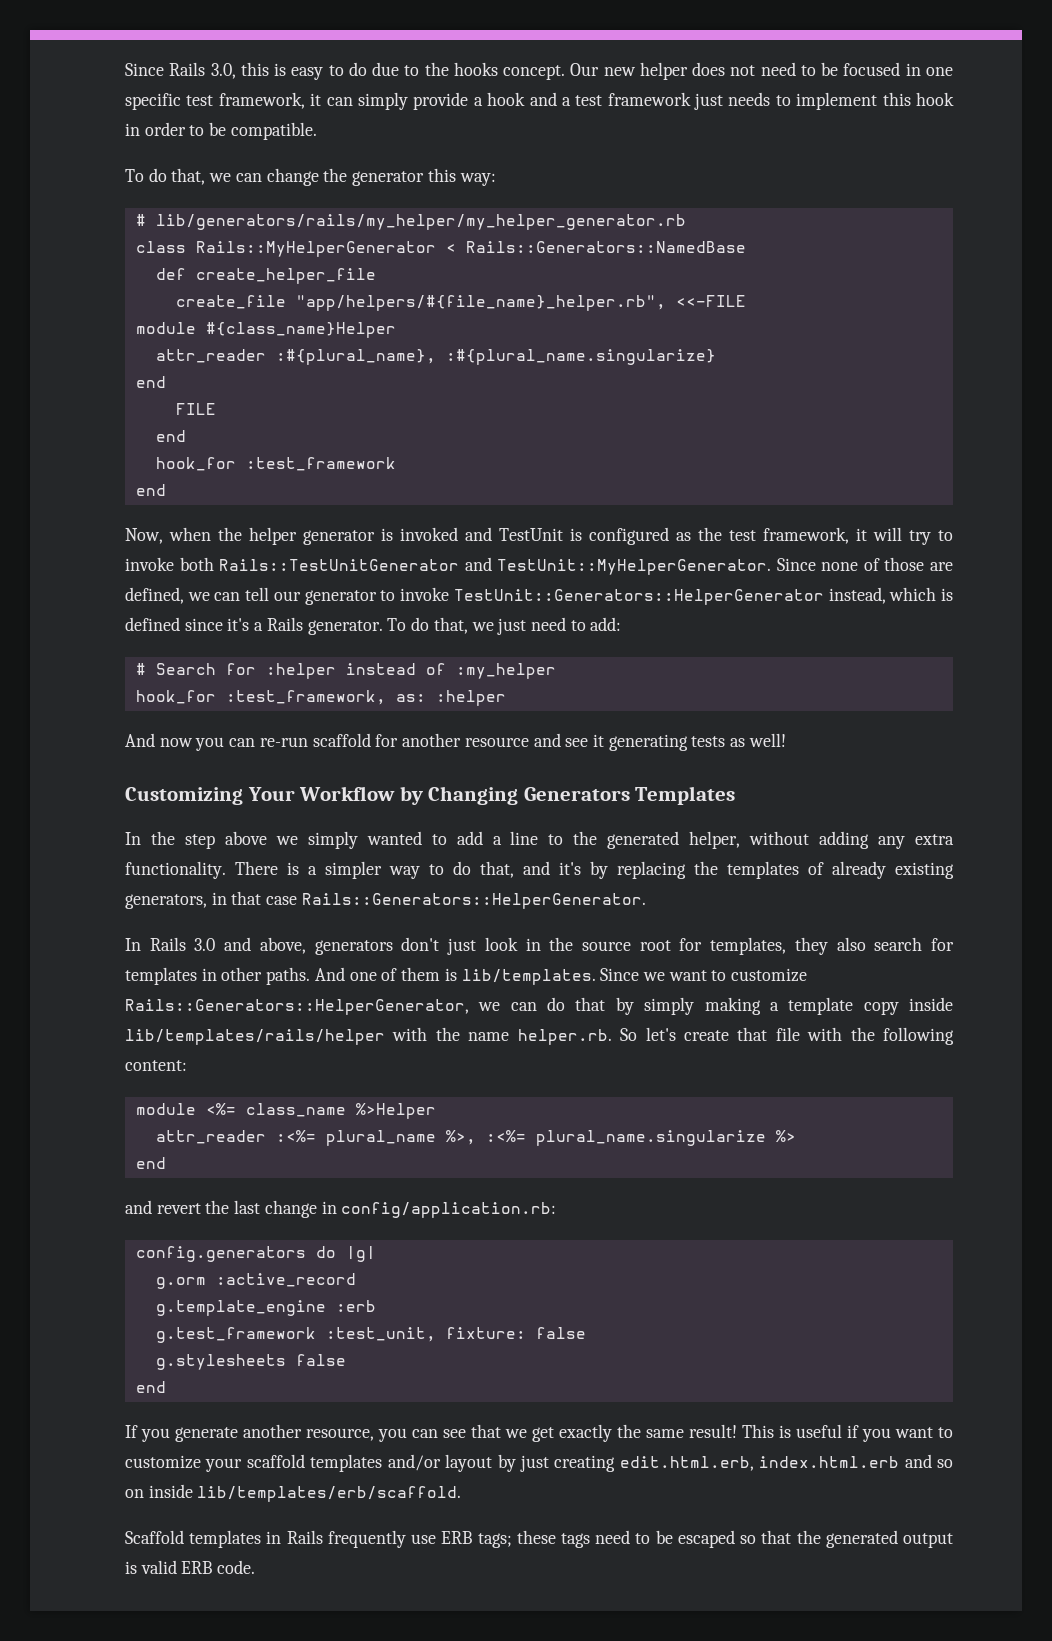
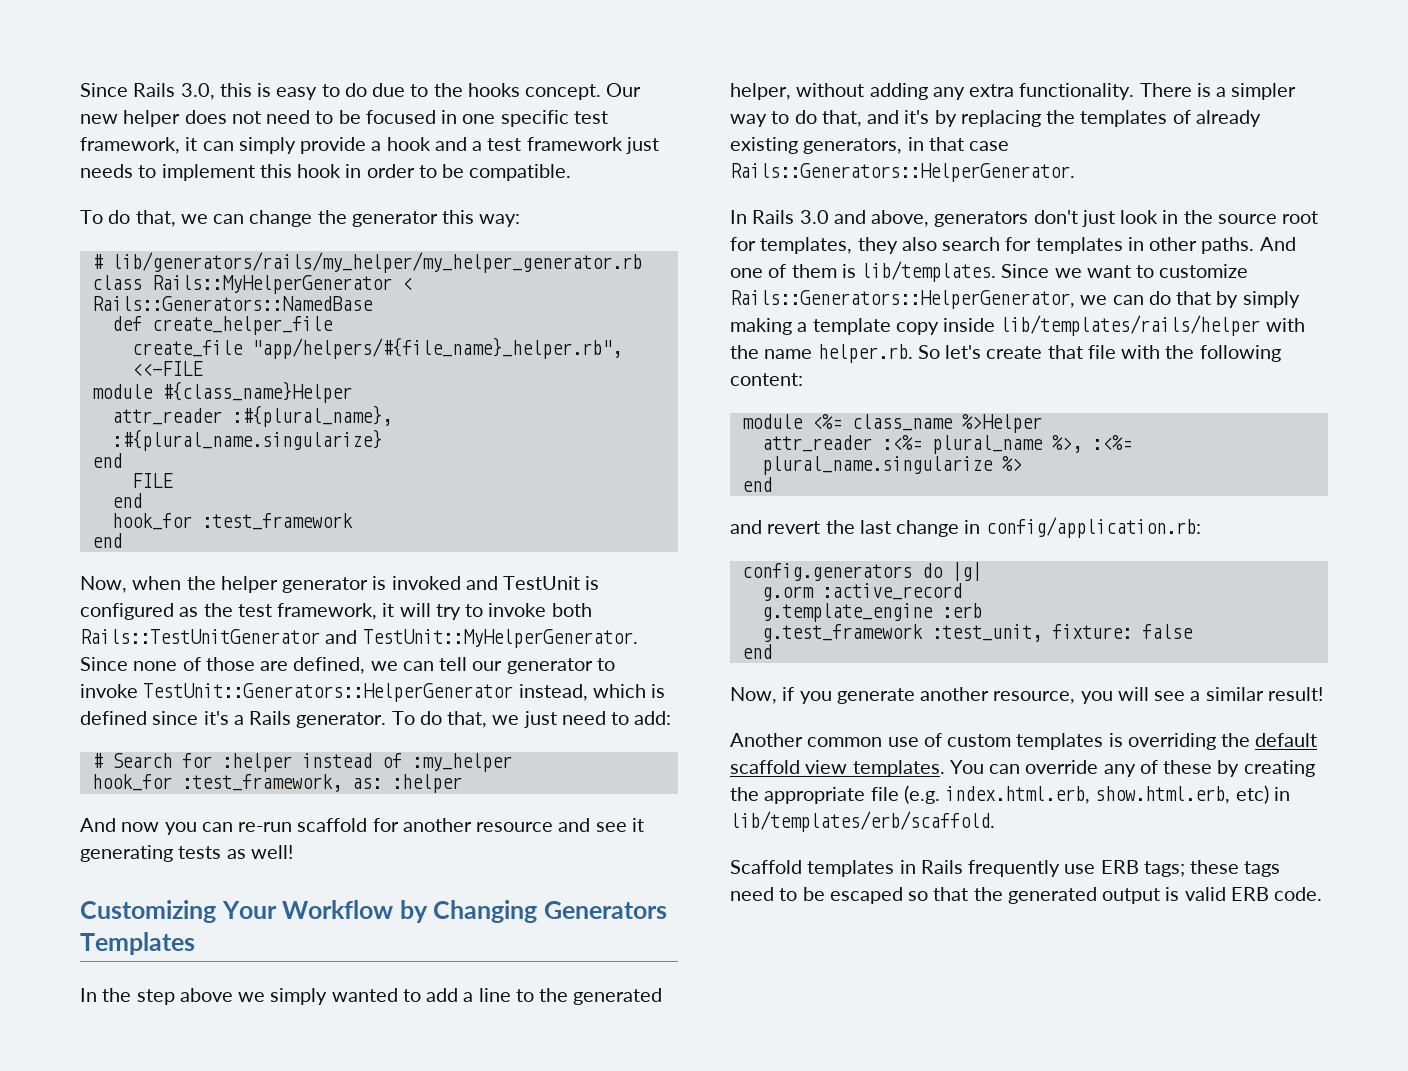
  g.test_framework :test_unit, fixture: false
- g.stylesheets false
  end
- If you generate another resource, you can see that we get exactly the same result! This is useful if you want to customize your scaffold templates and/or layout by just creating edit.html.erb, index.html.erb and so on inside lib/templates/erb/scaffold.
+ Now, if you generate another resource, you will see a similar result!
+ Another common use of custom templates is overriding the default scaffold view templates. You can override any of these by creating the appropriate file (e.g. index.html.erb, show.html.erb, etc) in lib/templates/erb/scaffold.

